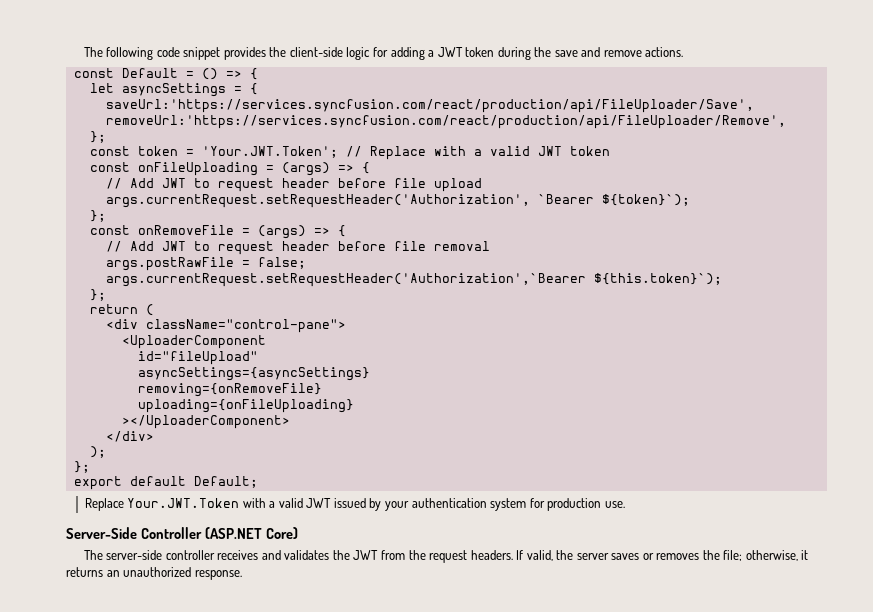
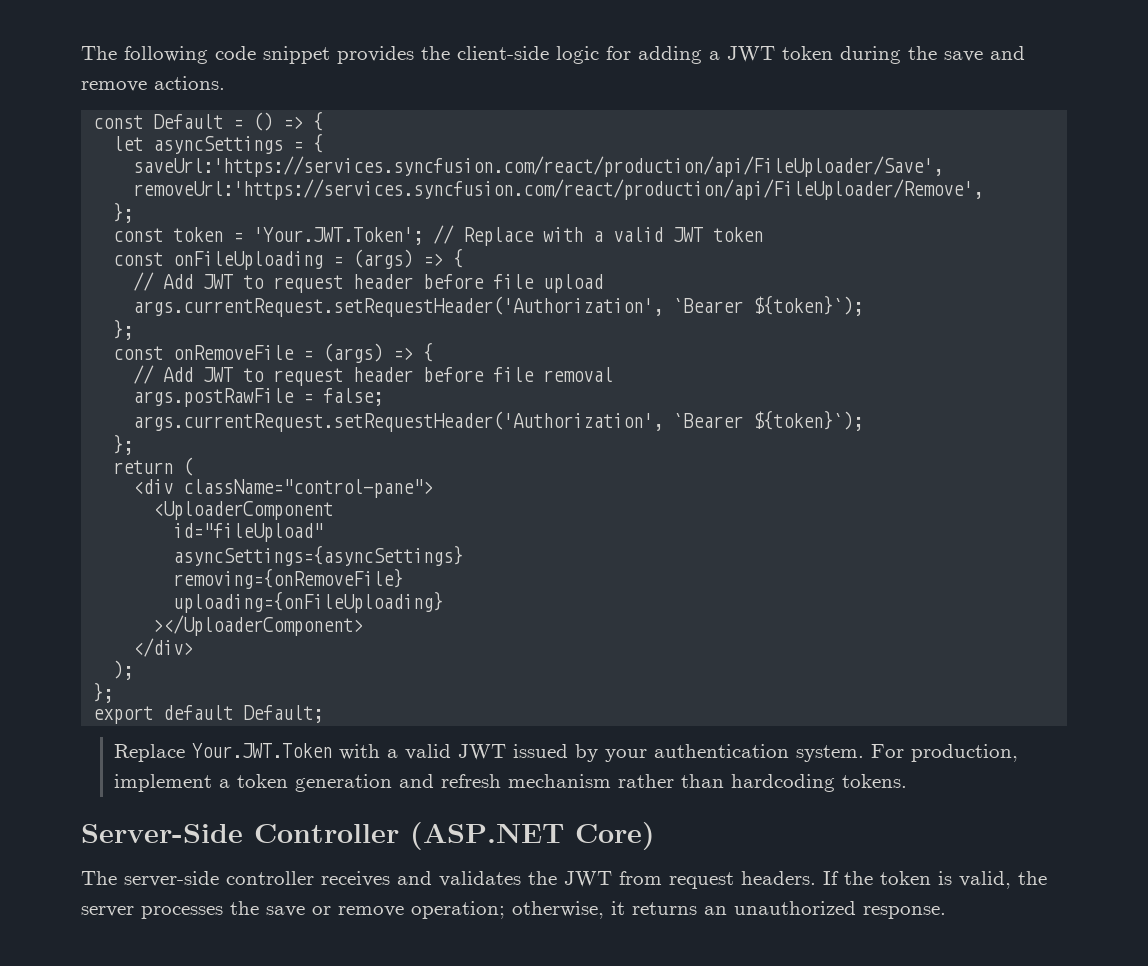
  args.postRawFile = false;
- args.currentRequest.setRequestHeader('Authorization',`Bearer ${this.token}`);
+ args.currentRequest.setRequestHeader('Authorization', `Bearer ${token}`);
- Replace Your.JWT.Token with a valid JWT issued by your authentication system for production use.
+ Replace Your.JWT.Token with a valid JWT issued by your authentication system. For production, implement a token generation and refresh mechanism rather than hardcoding tokens.
- The server-side controller receives and validates the JWT from the request headers.
+ The server-side controller receives and validates the JWT from request headers.
- If valid, the server saves or removes the file; otherwise, it returns an unauthorized response.
+ If the token is valid, the server processes the save or remove operation; otherwise, it returns an unauthorized response.

